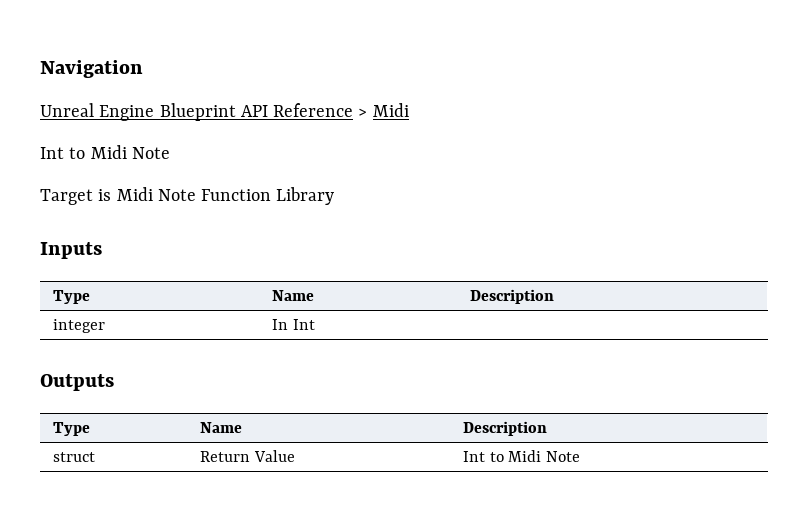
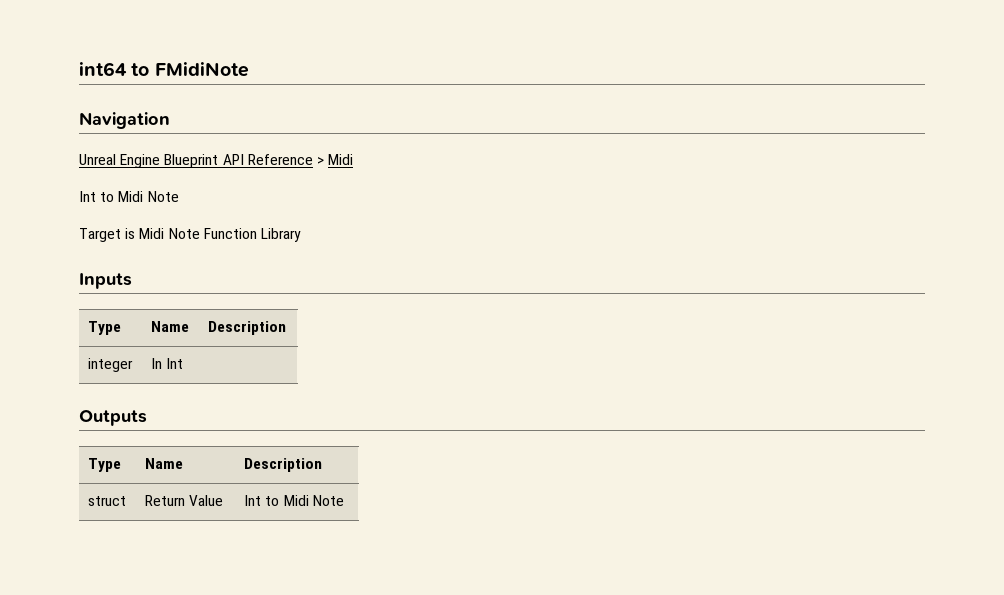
+ int64 to FMidiNote

